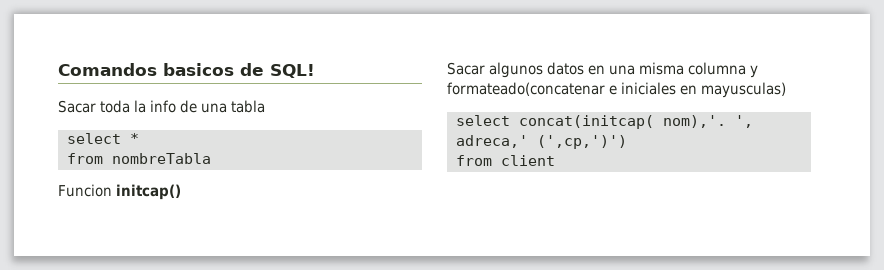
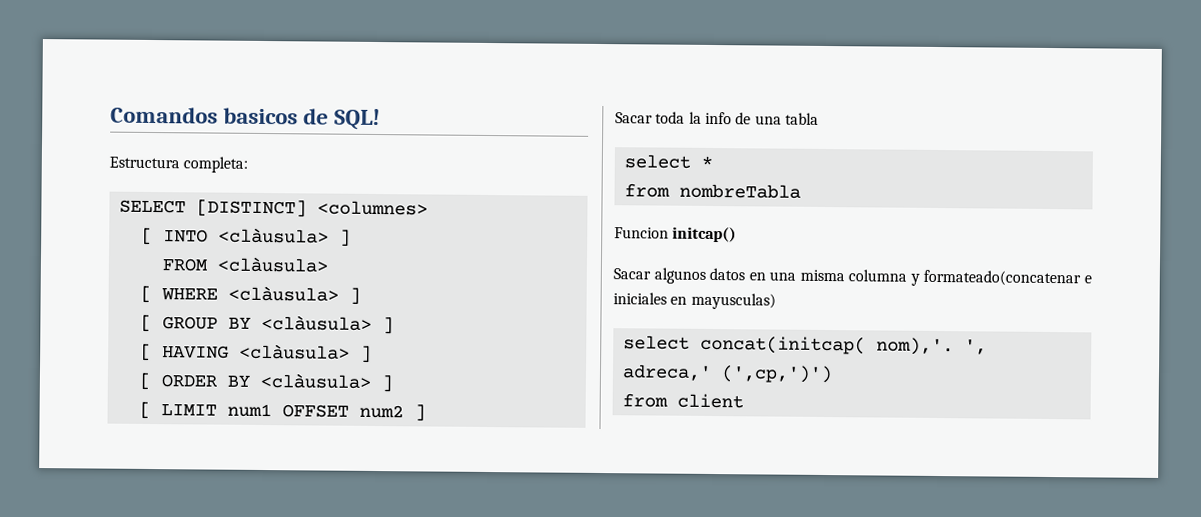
+ Estructura completa:
+ SELECT [DISTINCT] <columnes>
+ [ INTO <clàusula> ]
+ FROM <clàusula>
+ [ WHERE <clàusula> ]
+ [ GROUP BY <clàusula> ]
+ [ HAVING <clàusula> ]
+ [ ORDER BY <clàusula> ]
+ [ LIMIT num1 OFFSET num2 ]

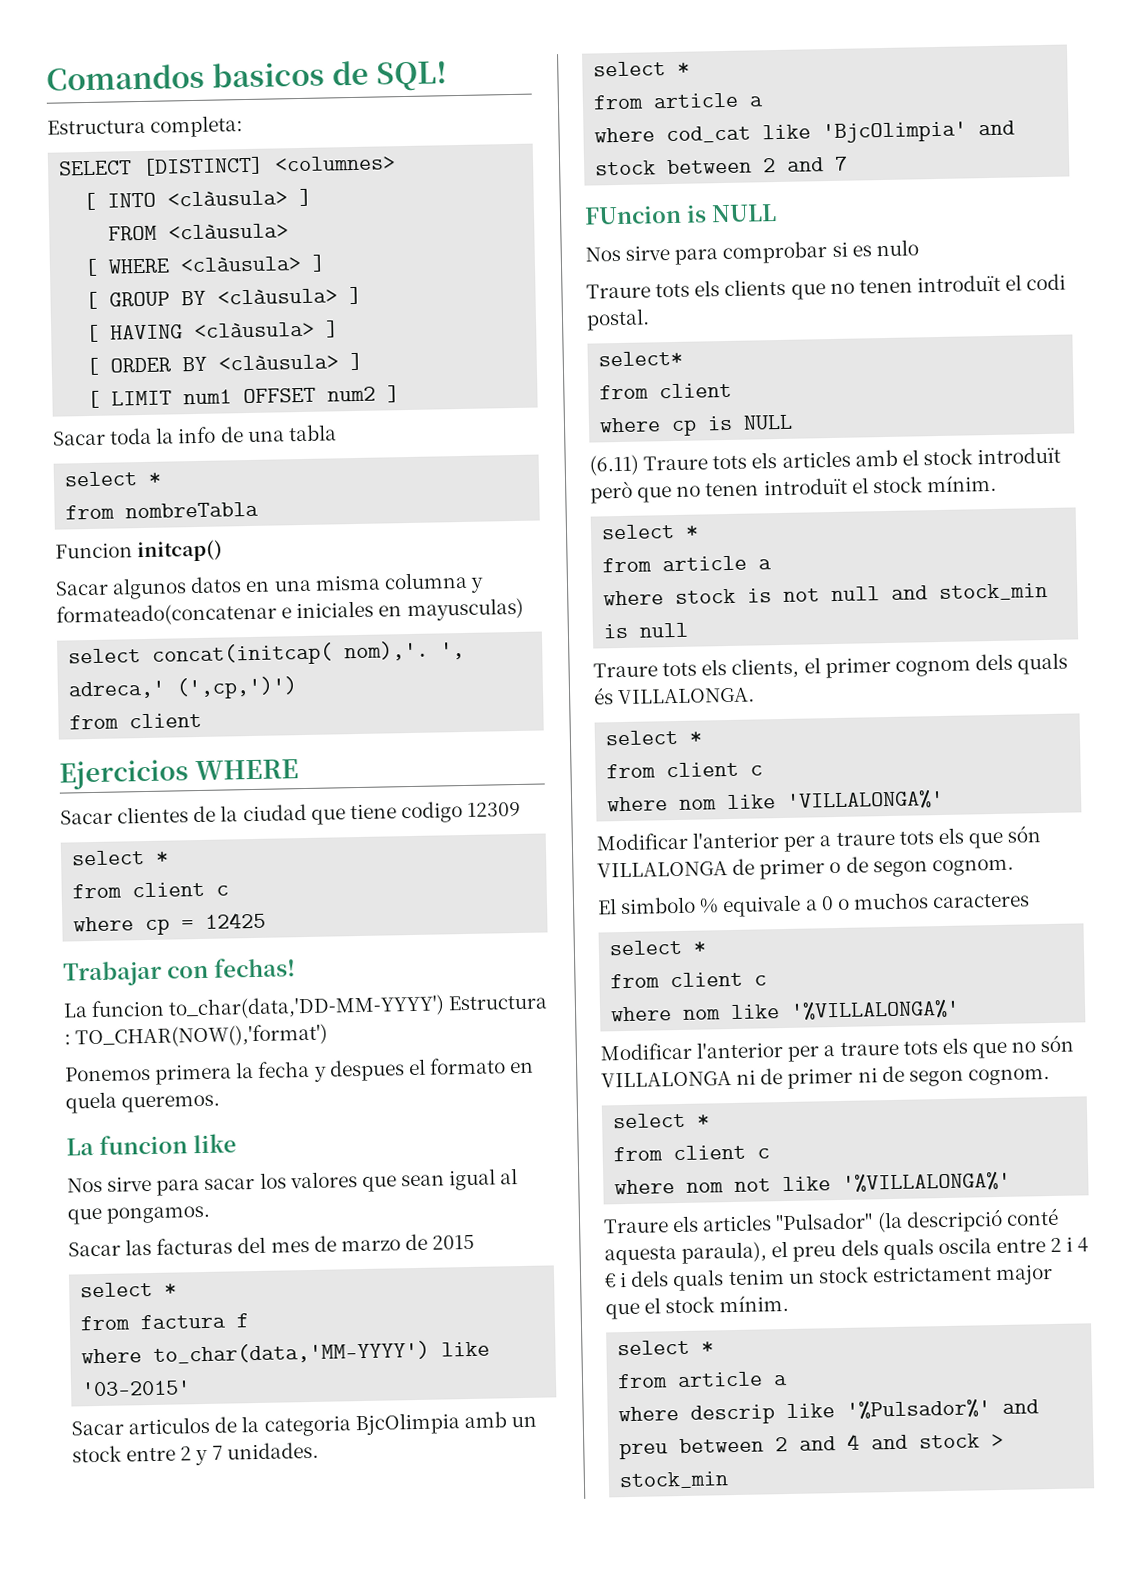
+ Ejercicios WHERE
+ Sacar clientes de la ciudad que tiene codigo 12309
+ select *
+ from client c
+ where cp = 12425
+ Trabajar con fechas!
+ La funcion to_char(data,'DD-MM-YYYY') Estructura : TO_CHAR(NOW(),'format')
+ Ponemos primera la fecha y despues el formato en quela queremos.
+ La funcion like
+ Nos sirve para sacar los valores que sean igual al que pongamos.
+ Sacar las facturas del mes de marzo de 2015
+ select *
+ from factura f
+ where to_char(data,'MM-YYYY') like '03-2015'
+ Sacar articulos de la categoria BjcOlimpia amb un stock entre 2 y 7 unidades.
+ select *
+ from article a
+ where cod_cat like 'BjcOlimpia' and stock between 2 and 7
+ FUncion is NULL
+ Nos sirve para comprobar si es nulo
+ Traure tots els clients que no tenen introduït el codi postal.
+ select*
+ from client
+ where cp is NULL
+ (6.11) Traure tots els articles amb el stock introduït però que no tenen introduït el stock mínim.
+ select *
+ from article a
+ where stock is not null and stock_min is null
+ Traure tots els clients, el primer cognom dels quals és VILLALONGA.
+ select *
+ from client c
+ where nom like 'VILLALONGA%'
+ Modificar l'anterior per a traure tots els que són VILLALONGA de primer o de segon cognom.
+ El simbolo % equivale a 0 o muchos caracteres
+ select *
+ from client c
+ where nom like '%VILLALONGA%'
+ Modificar l'anterior per a traure tots els que no són VILLALONGA ni de primer ni de segon cognom.
+ select *
+ from client c
+ where nom not like '%VILLALONGA%'
+ Traure els articles "Pulsador" (la descripció conté aquesta paraula), el preu dels quals oscila entre 2 i 4 € i dels quals tenim un stock estrictament major que el stock mínim.
+ select *
+ from article a
+ where descrip like '%Pulsador%' and preu between 2 and 4 and stock > stock_min

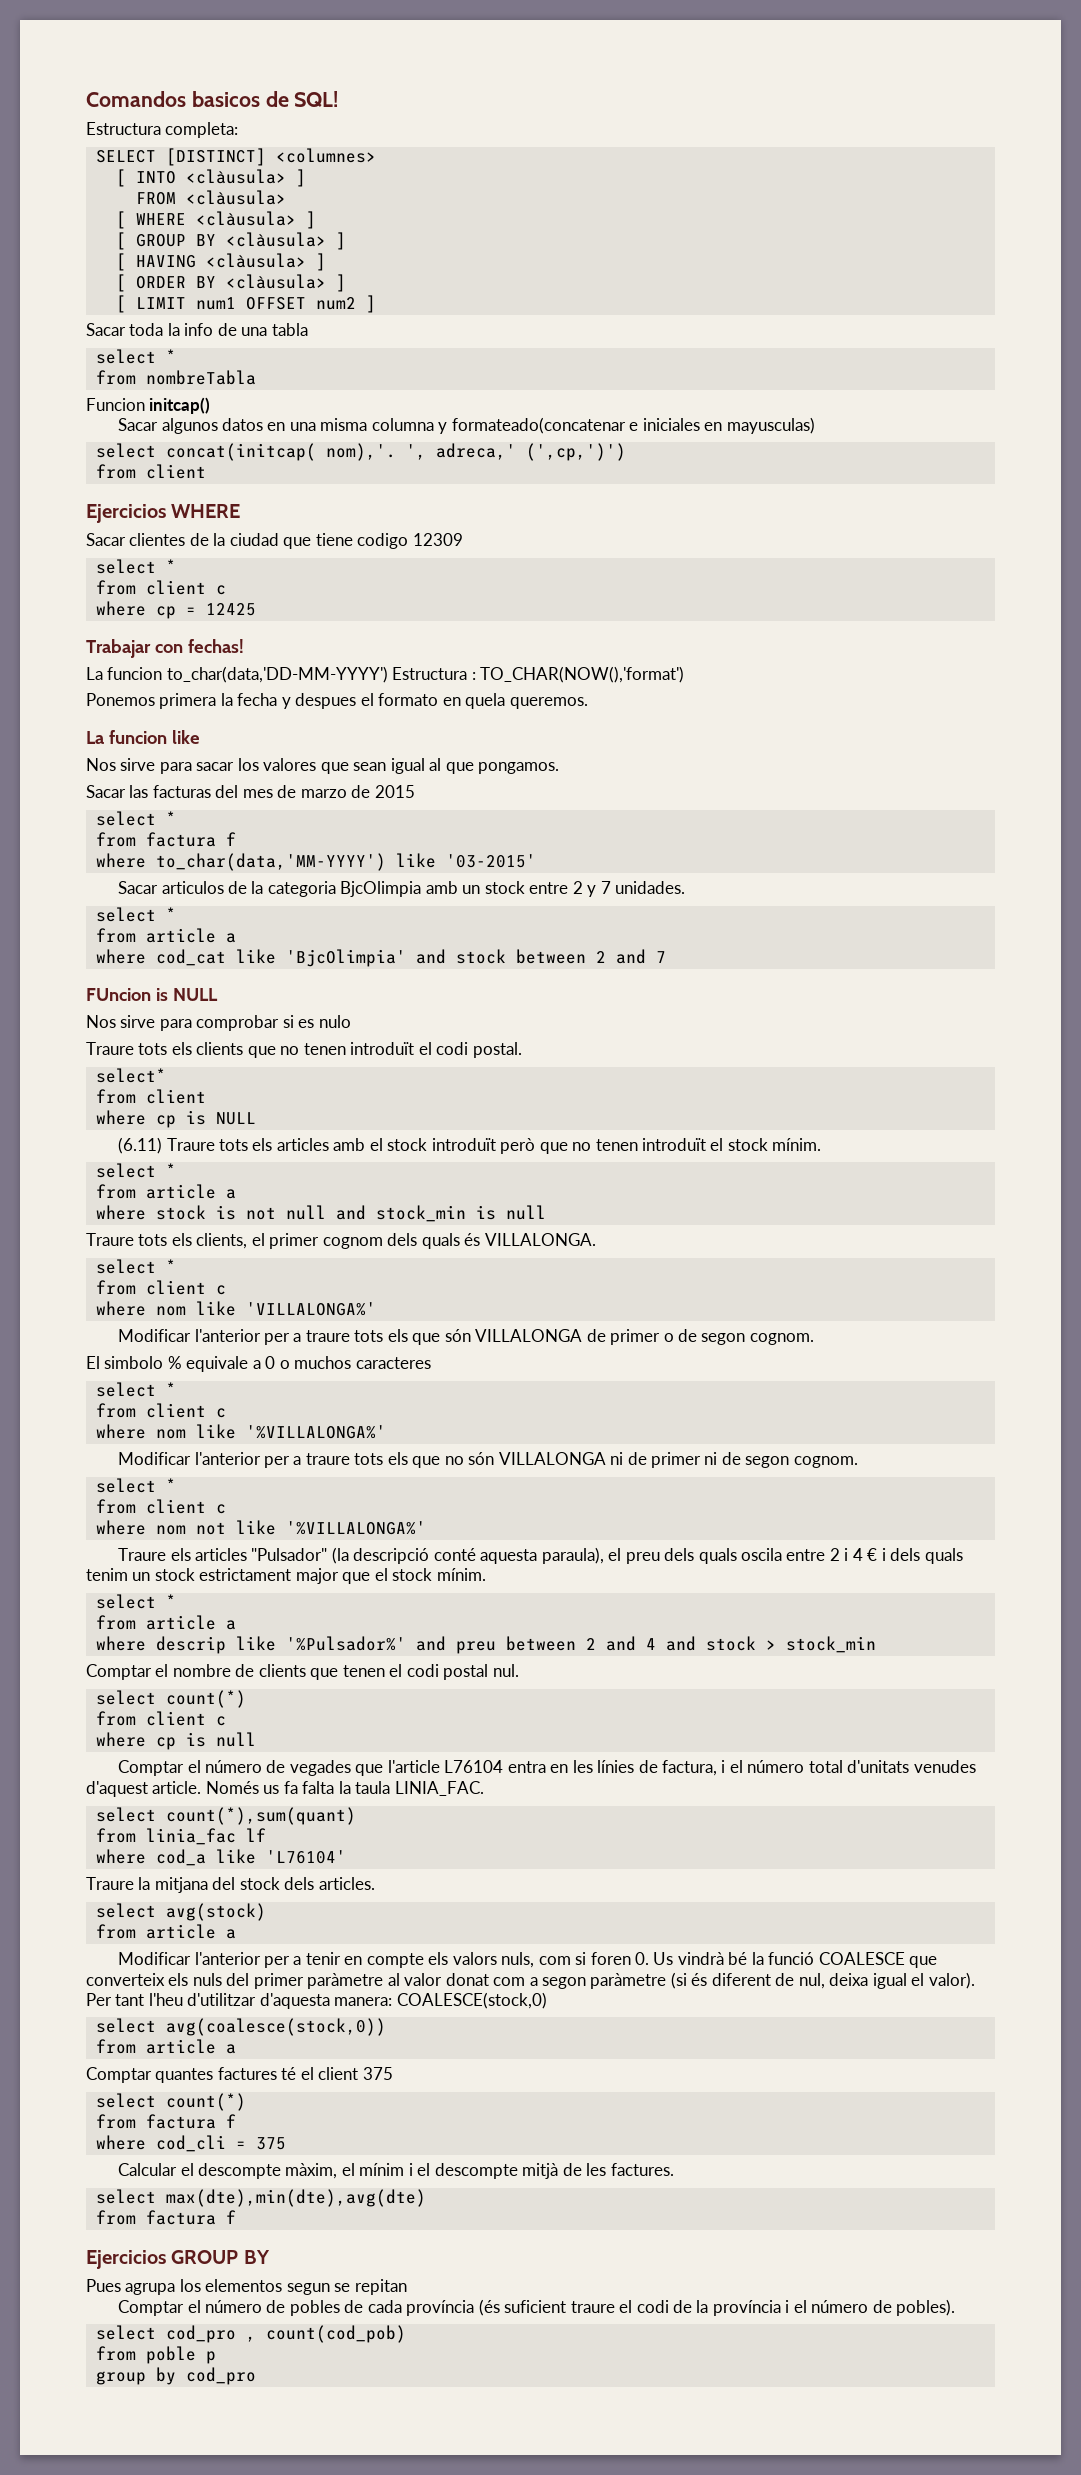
+ Comptar el nombre de clients que tenen el codi postal nul.
+ select count(*)
+ from client c
+ where cp is null
+ Comptar el número de vegades que l'article L76104 entra en les línies de factura, i el número total d'unitats venudes d'aquest article. Només us fa falta la taula LINIA_FAC.
+ select count(*),sum(quant)
+ from linia_fac lf
+ where cod_a like 'L76104'
+ Traure la mitjana del stock dels articles.
+ select avg(stock)
+ from article a
+ Modificar l'anterior per a tenir en compte els valors nuls, com si foren 0. Us vindrà bé la funció COALESCE que converteix els nuls del primer paràmetre al valor donat com a segon paràmetre (si és diferent de nul, deixa igual el valor). Per tant l'heu d'utilitzar d'aquesta manera: COALESCE(stock,0)
+ select avg(coalesce(stock,0))
+ from article a
+ Comptar quantes factures té el client 375
+ select count(*)
+ from factura f
+ where cod_cli = 375
+ Calcular el descompte màxim, el mínim i el descompte mitjà de les factures.
+ select max(dte),min(dte),avg(dte)
+ from factura f
+ Ejercicios GROUP BY
+ Pues agrupa los elementos segun se repitan
+ Comptar el número de pobles de cada província (és suficient traure el codi de la província i el número de pobles).
+ select cod_pro , count(cod_pob)
+ from poble p
+ group by cod_pro

